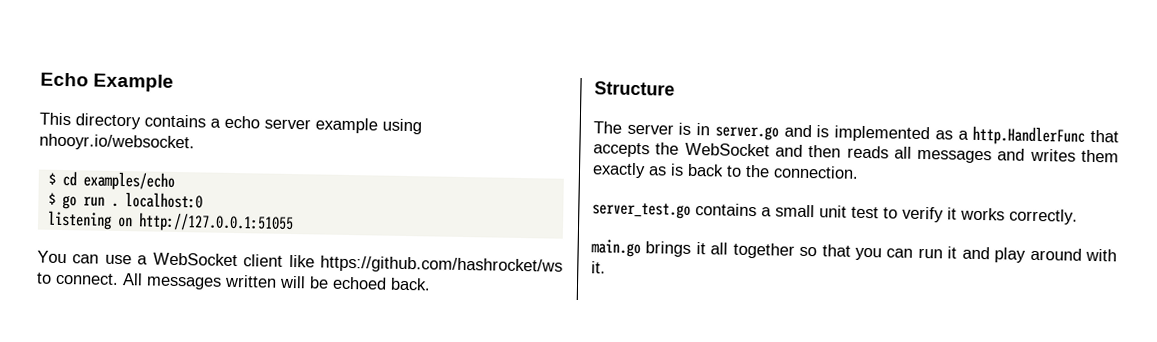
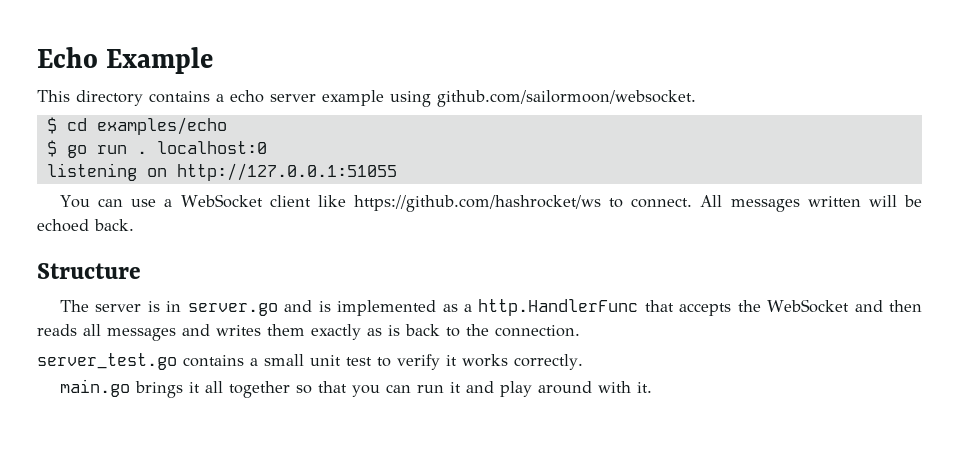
- This directory contains a echo server example using nhooyr.io/websocket.
+ This directory contains a echo server example using github.com/sailormoon/websocket.

